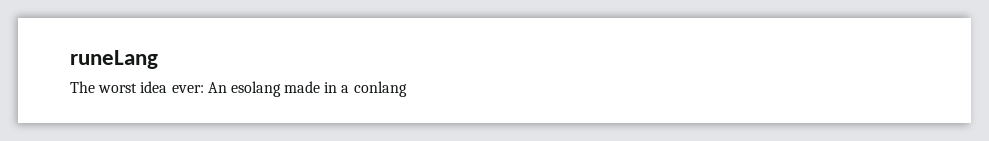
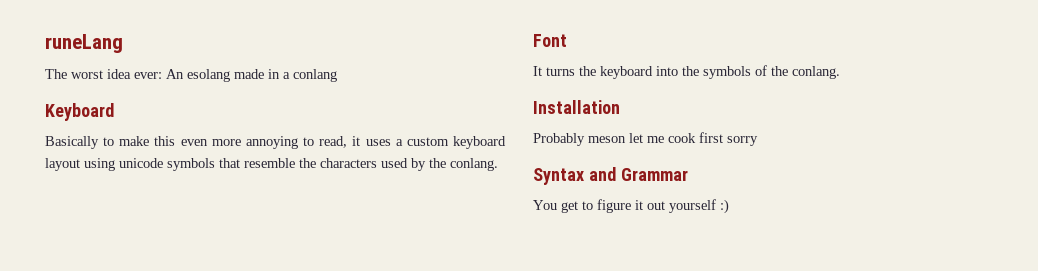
+ Keyboard
+ Basically to make this even more annoying to read, it uses a custom keyboard layout using unicode symbols that resemble the characters used by the conlang.
+ Font
+ It turns the keyboard into the symbols of the conlang.
+ Installation
+ Probably meson let me cook first sorry
+ Syntax and Grammar
+ You get to figure it out yourself :)

